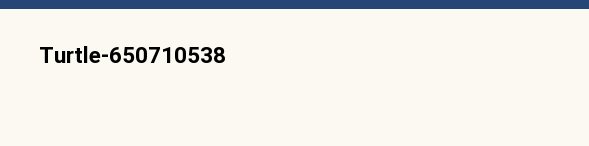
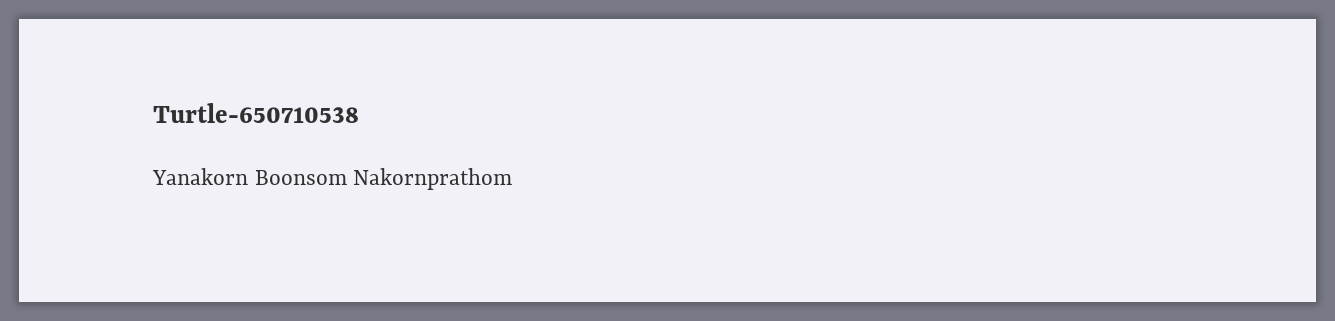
+ Yanakorn Boonsom Nakornprathom

